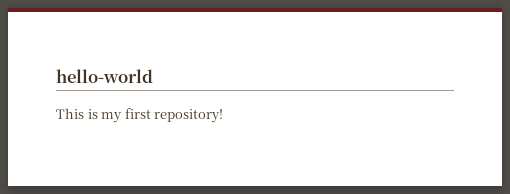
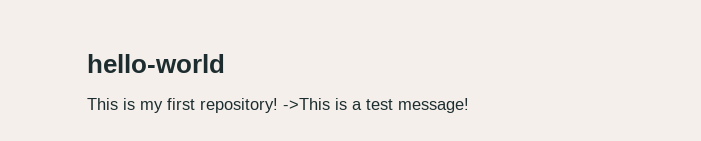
+ ->This is a test message!

